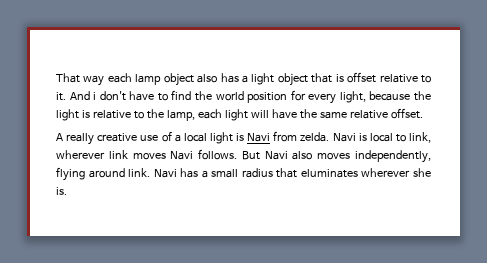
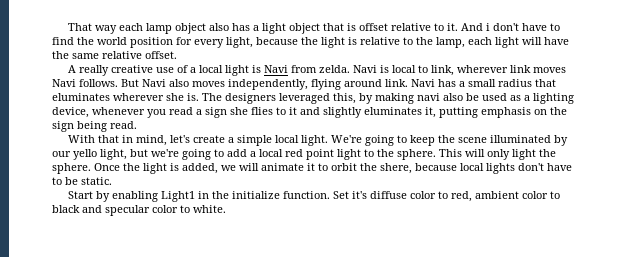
+ The designers leveraged this, by making navi also be used as a lighting device, whenever you read a sign she flies to it and slightly eluminates it, putting emphasis on the sign being read.
+ With that in mind, let's create a simple local light. We're going to keep the scene illuminated by our yello light, but we're going to add a local red point light to the sphere. This will only light the sphere. Once the light is added, we will animate it to orbit the shere, because local lights don't have to be static.
+ Start by enabling Light1 in the initialize function. Set it's diffuse color to red, ambient color to black and specular color to white.

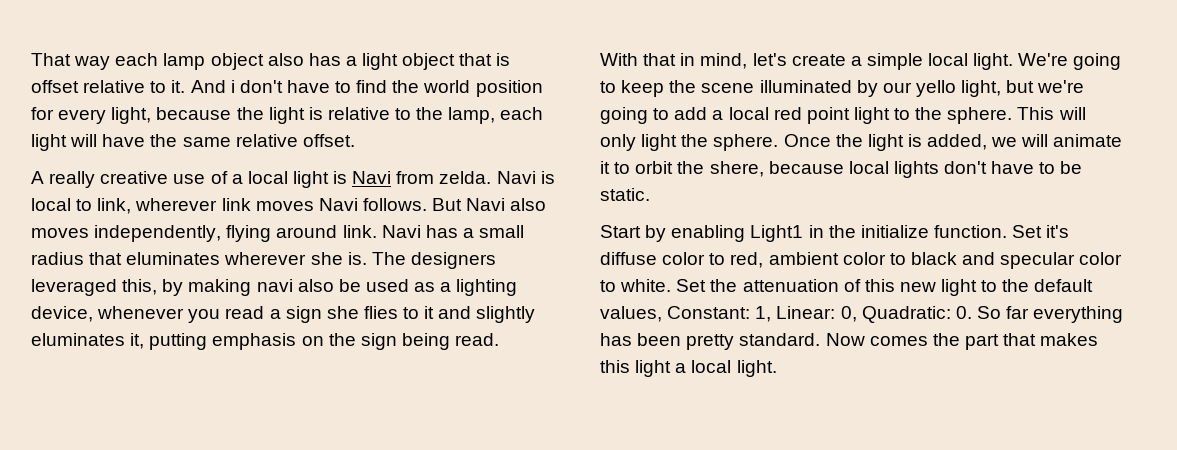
+ Set the attenuation of this new light to the default values, Constant: 1, Linear: 0, Quadratic: 0. So far everything has been pretty standard. Now comes the part that makes this light a local light.

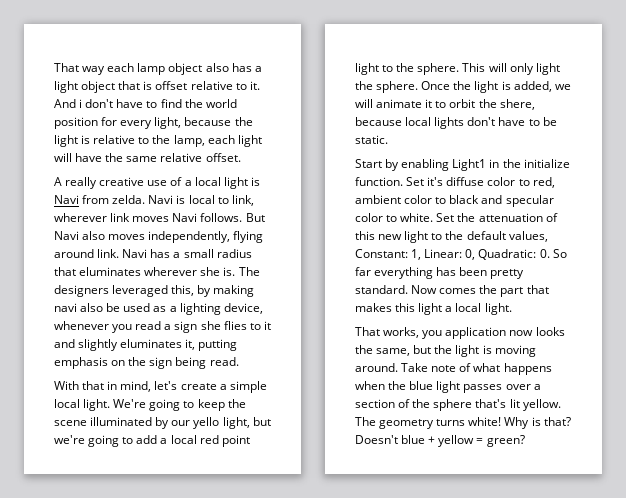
+ That works, you application now looks the same, but the light is moving around. Take note of what happens when the blue light passes over a section of the sphere that's lit yellow. The geometry turns white! Why is that? Doesn't blue + yellow = green?

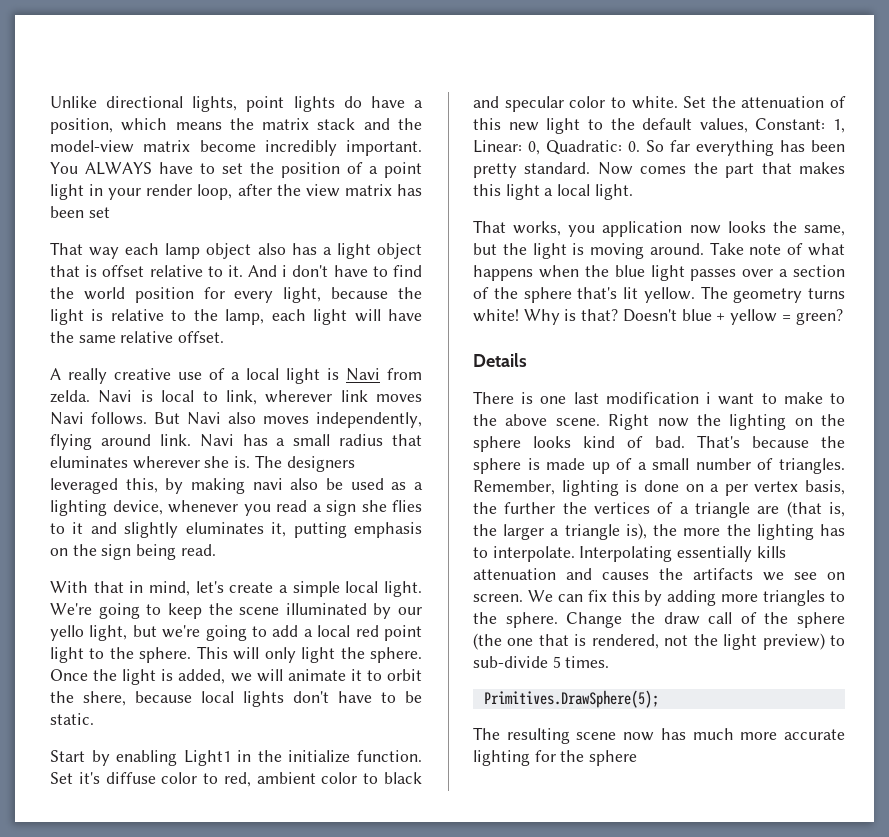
+ Unlike directional lights, point lights do have a position, which means the matrix stack and the model-view matrix become incredibly important. You ALWAYS have to set the position of a point light in your render loop, after the view matrix has been set
+ Details
+ There is one last modification i want to make to the above scene. Right now the lighting on the sphere looks kind of bad. That's because the sphere is made up of a small number of triangles. Remember, lighting is done on a per vertex basis, the further the vertices of a triangle are (that is, the larger a triangle is), the more the lighting has to interpolate. Interpolating essentially kills attenuation and causes the artifacts we see on screen. We can fix this by adding more triangles to the sphere. Change the draw call of the sphere (the one that is rendered, not the light preview) to sub-divide 5 times.
+ Primitives.DrawSphere(5);
+ The resulting scene now has much more accurate lighting for the sphere

